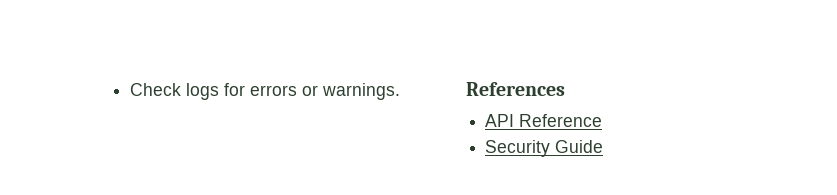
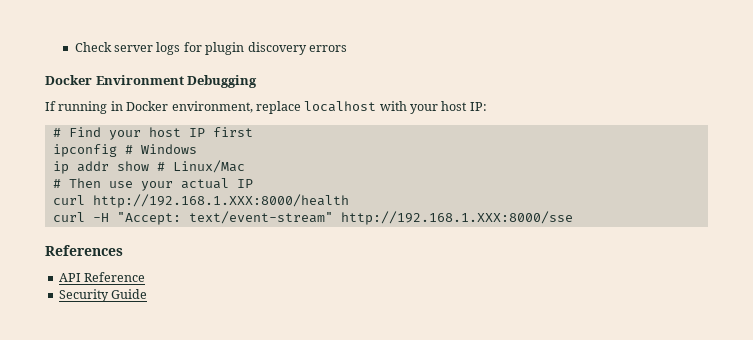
- Check logs for errors or warnings.
+ Check server logs for plugin discovery errors
+ Docker Environment Debugging
+ If running in Docker environment, replace localhost with your host IP:
+ # Find your host IP first
+ ipconfig # Windows
+ ip addr show # Linux/Mac
+ # Then use your actual IP
+ curl http://192.168.1.XXX:8000/health
+ curl -H "Accept: text/event-stream" http://192.168.1.XXX:8000/sse

